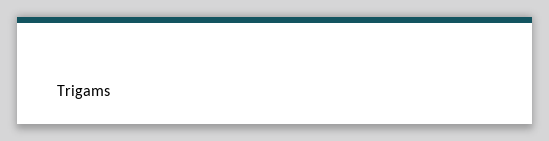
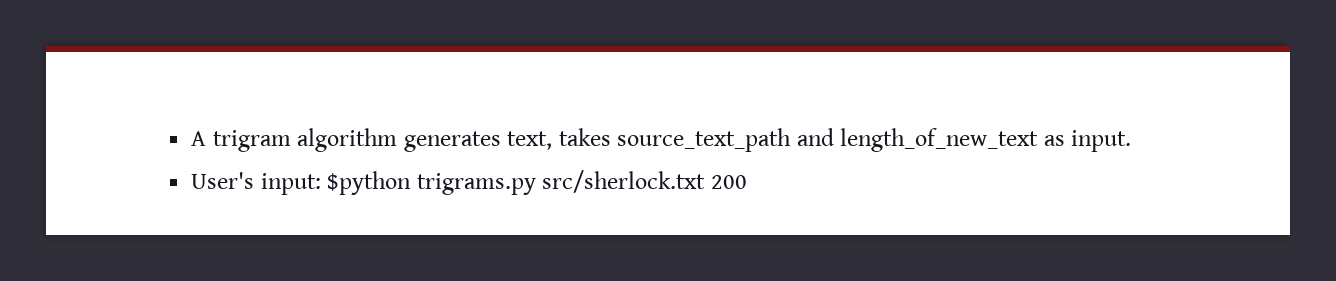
- Trigams
+ A trigram algorithm generates text, takes source_text_path and length_of_new_text as input.
+ User's input: $python trigrams.py src/sherlock.txt 200

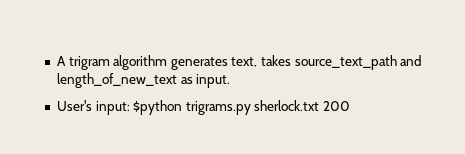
- User's input: $python trigrams.py src/sherlock.txt 200
+ User's input: $python trigrams.py sherlock.txt 200

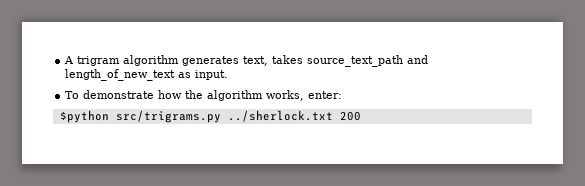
- User's input: $python trigrams.py sherlock.txt 200
+ To demonstrate how the algorithm works, enter:
+ $python src/trigrams.py ../sherlock.txt 200

